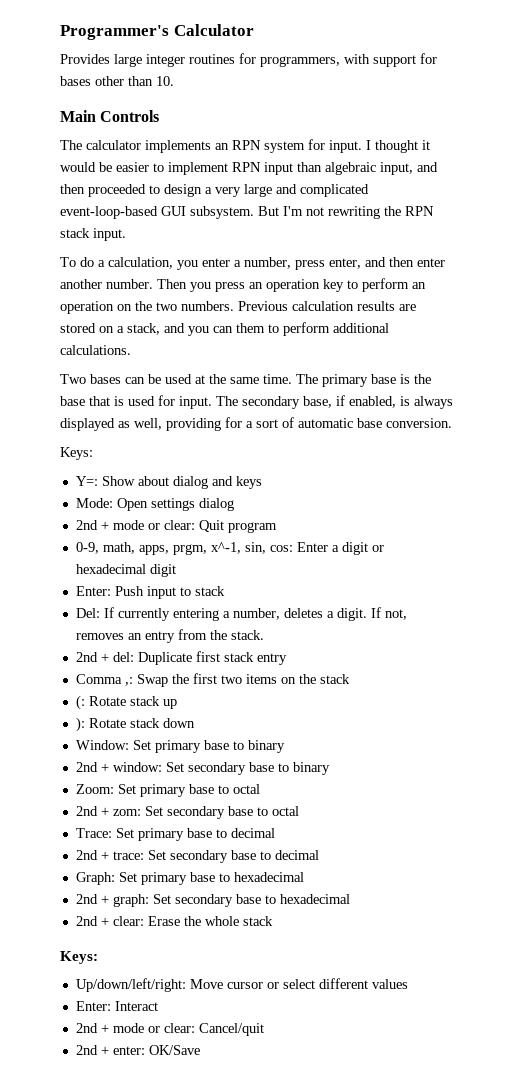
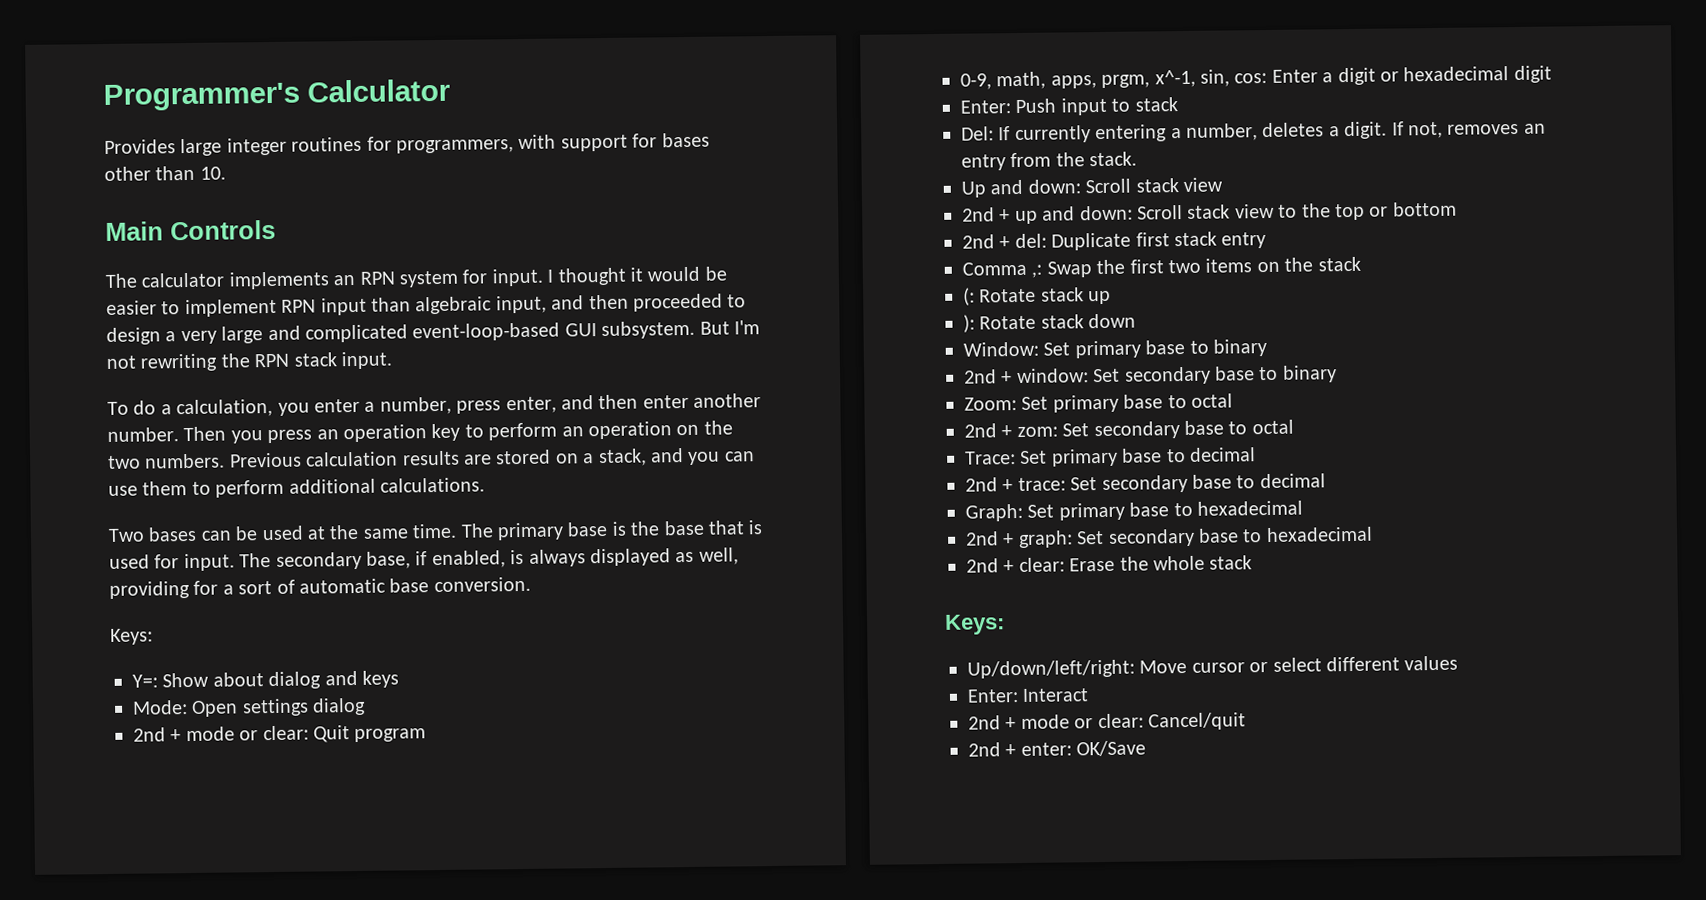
- Previous calculation results are stored on a stack, and you can them to perform additional calculations.
+ Previous calculation results are stored on a stack, and you can use them to perform additional calculations.
+ Up and down: Scroll stack view
+ 2nd + up and down: Scroll stack view to the top or bottom

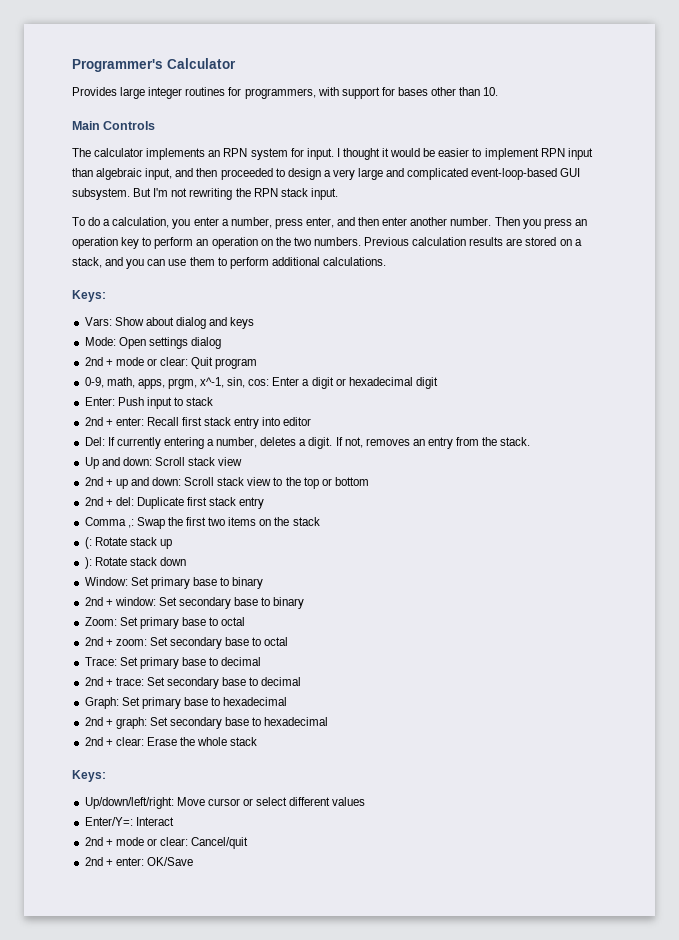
  Previous calculation results are stored on a stack, and you can use them to perform additional calculations.
- Two bases can be used at the same time. The primary base is the base that is used for input. The secondary base, if enabled, is always displayed as well, providing for a sort of automatic base conversion.
  Keys:
- Y=: Show about dialog and keys
+ Vars: Show about dialog and keys
+ 2nd + enter: Recall first stack entry into editor
- 2nd + zom: Set secondary base to octal
+ 2nd + zoom: Set secondary base to octal
- Enter: Interact
+ Enter/Y=: Interact

